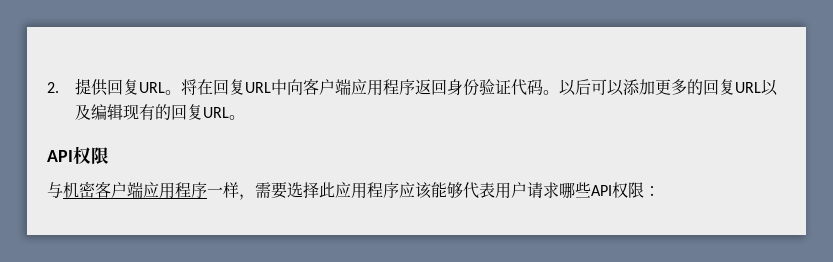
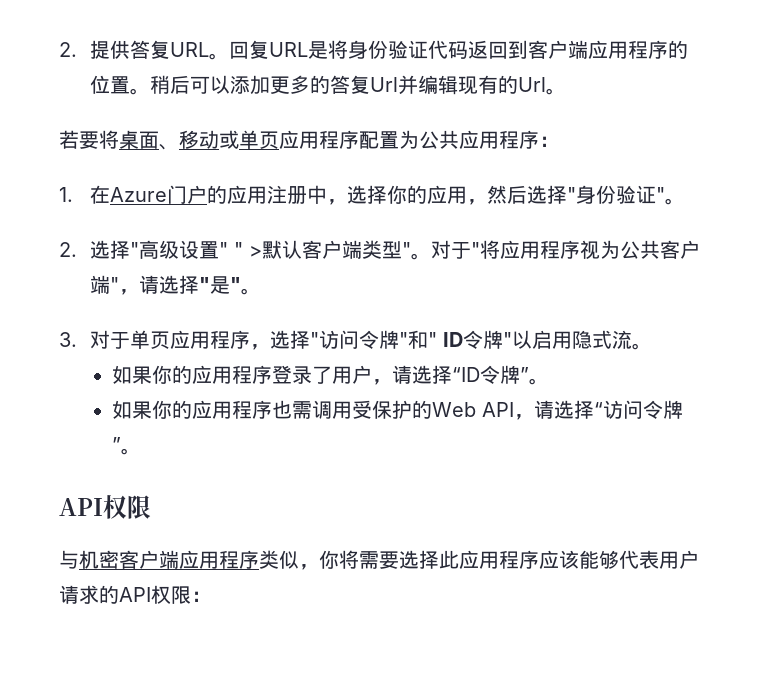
- 2.提供回复URL。将在回复URL中向客户端应用程序返回身份验证代码。以后可以添加更多的回复URL以及编辑现有的回复URL。
+ 2.提供答复URL。回复URL是将身份验证代码返回到客户端应用程序的位置。稍后可以添加更多的答复Url并编辑现有的Url。
+ 若要将桌面、移动或单页应用程序配置为公共应用程序：
+ 1.在Azure门户的应用注册中，选择你的应用，然后选择"身份验证"。
+ 2.选择"高级设置" " >默认客户端类型"。对于"将应用程序视为公共客户端"，请选择"是"。
+ 3.对于单页应用程序，选择"访问令牌"和" ID令牌"以启用隐式流。
+ 如果你的应用程序登录了用户，请选择“ID令牌”。
+ 如果你的应用程序也需调用受保护的Web API，请选择“访问令牌”。
- 与机密客户端应用程序一样，需要选择此应用程序应该能够代表用户请求哪些API权限：
+ 与机密客户端应用程序类似，你将需要选择此应用程序应该能够代表用户请求的API权限：

